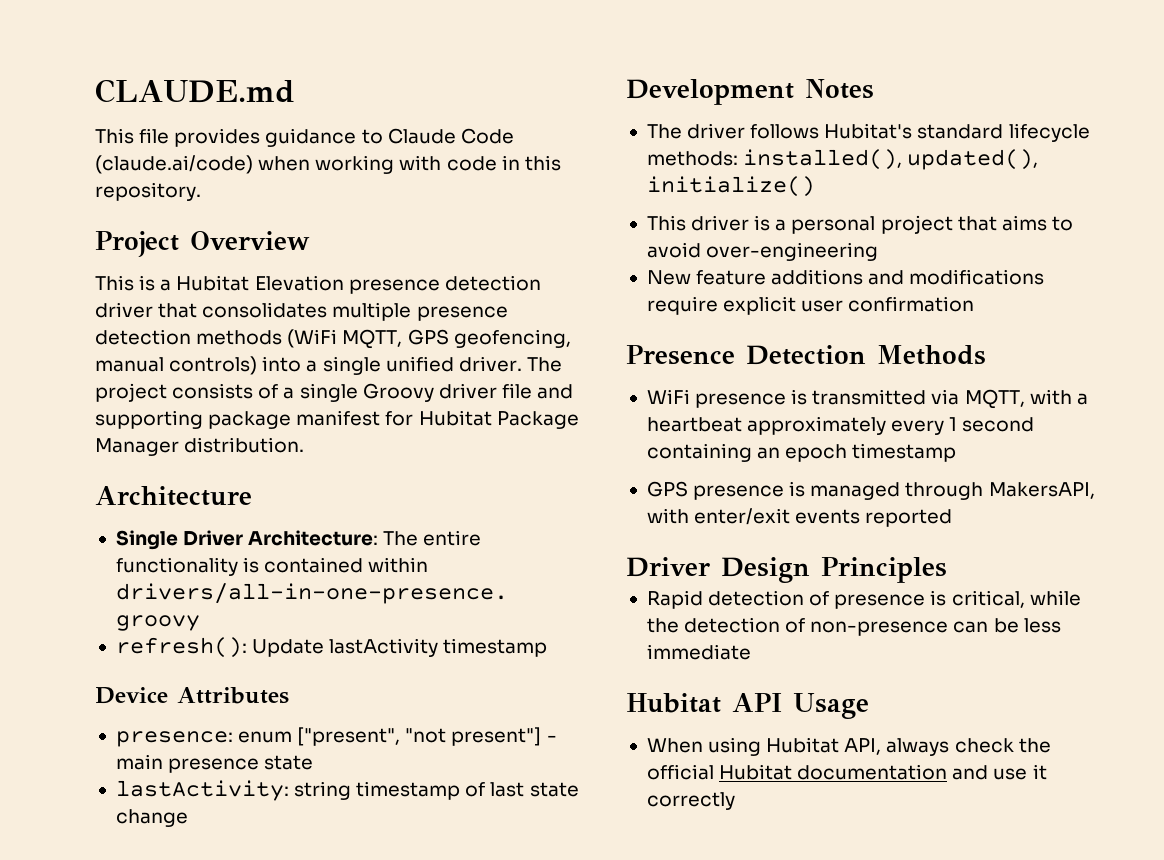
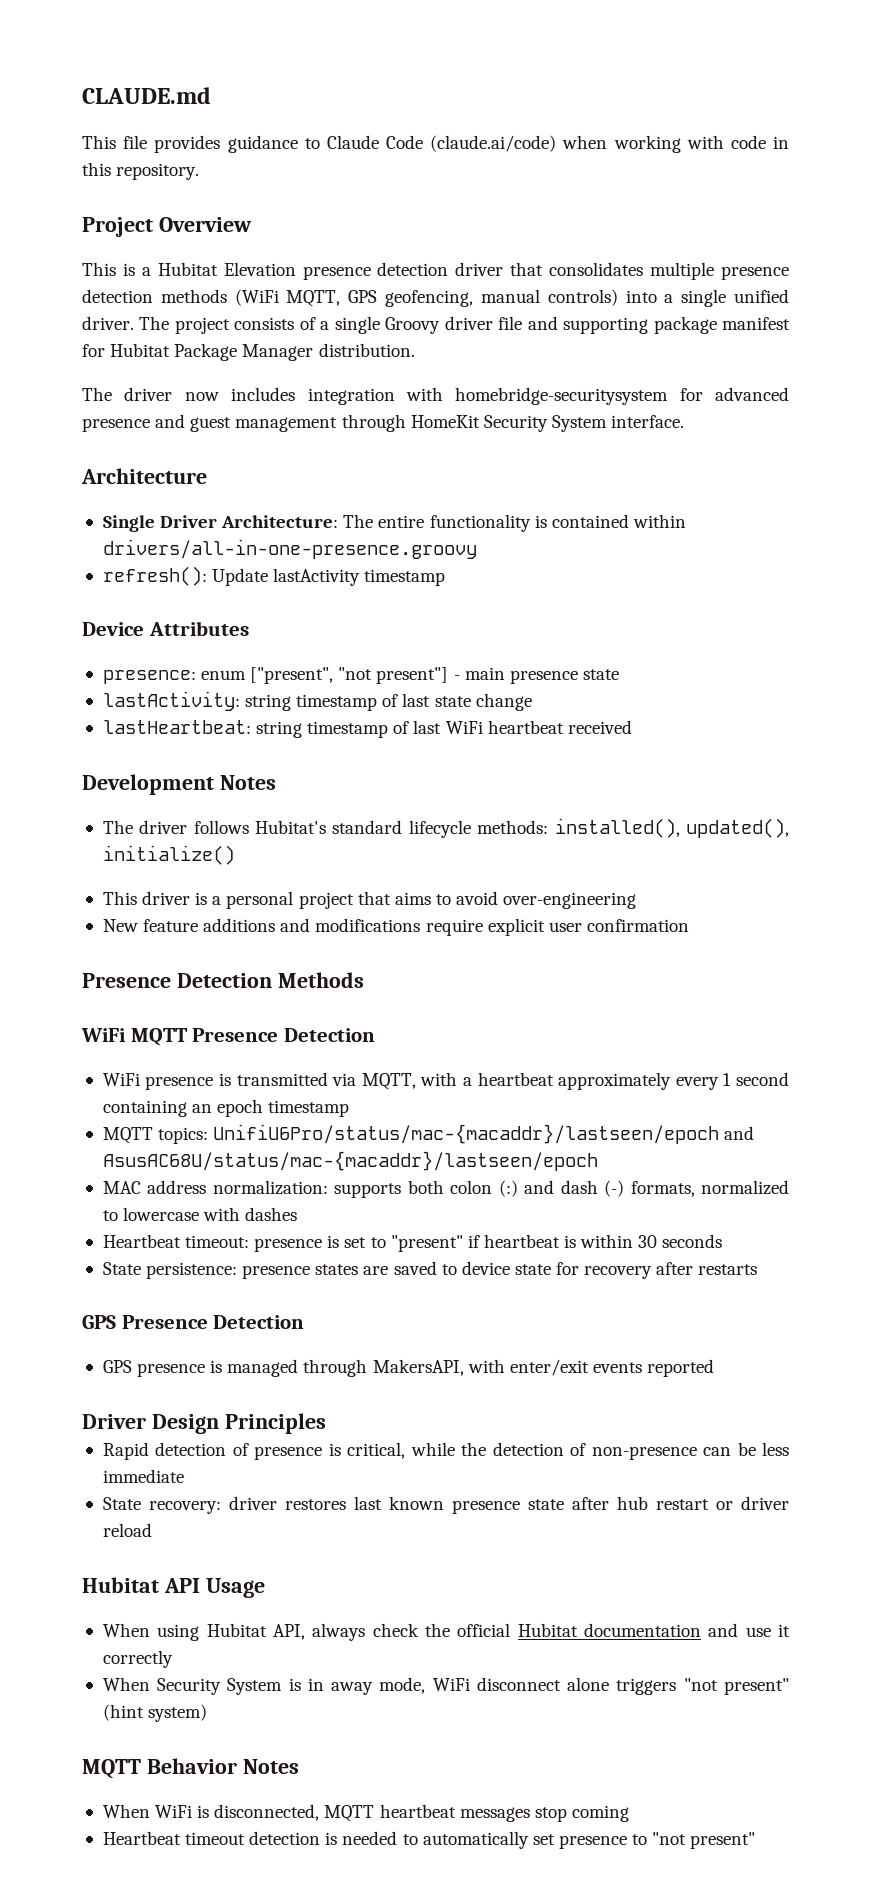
+ The driver now includes integration with homebridge-securitysystem for advanced presence and guest management through HomeKit Security System interface.
+ lastHeartbeat: string timestamp of last WiFi heartbeat received
+ WiFi MQTT Presence Detection
+ MQTT topics: UnifiU6Pro/status/mac-{macaddr}/lastseen/epoch and AsusAC68U/status/mac-{macaddr}/lastseen/epoch
+ MAC address normalization: supports both colon (:) and dash (-) formats, normalized to lowercase with dashes
+ Heartbeat timeout: presence is set to "present" if heartbeat is within 30 seconds
+ State persistence: presence states are saved to device state for recovery after restarts
+ GPS Presence Detection
+ State recovery: driver restores last known presence state after hub restart or driver reload
+ When Security System is in away mode, WiFi disconnect alone triggers "not present" (hint system)
+ MQTT Behavior Notes
+ When WiFi is disconnected, MQTT heartbeat messages stop coming
+ Heartbeat timeout detection is needed to automatically set presence to "not present"

